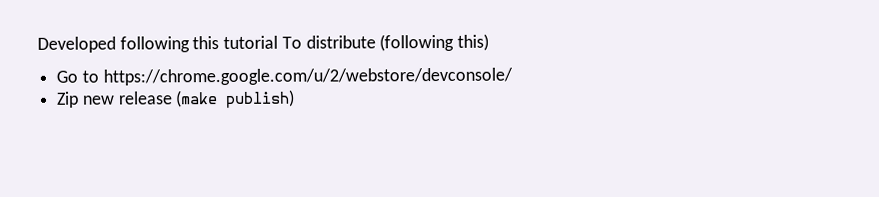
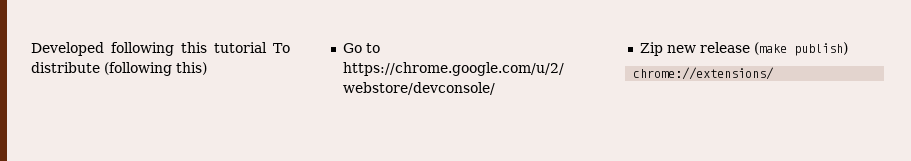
+ chrome://extensions/

